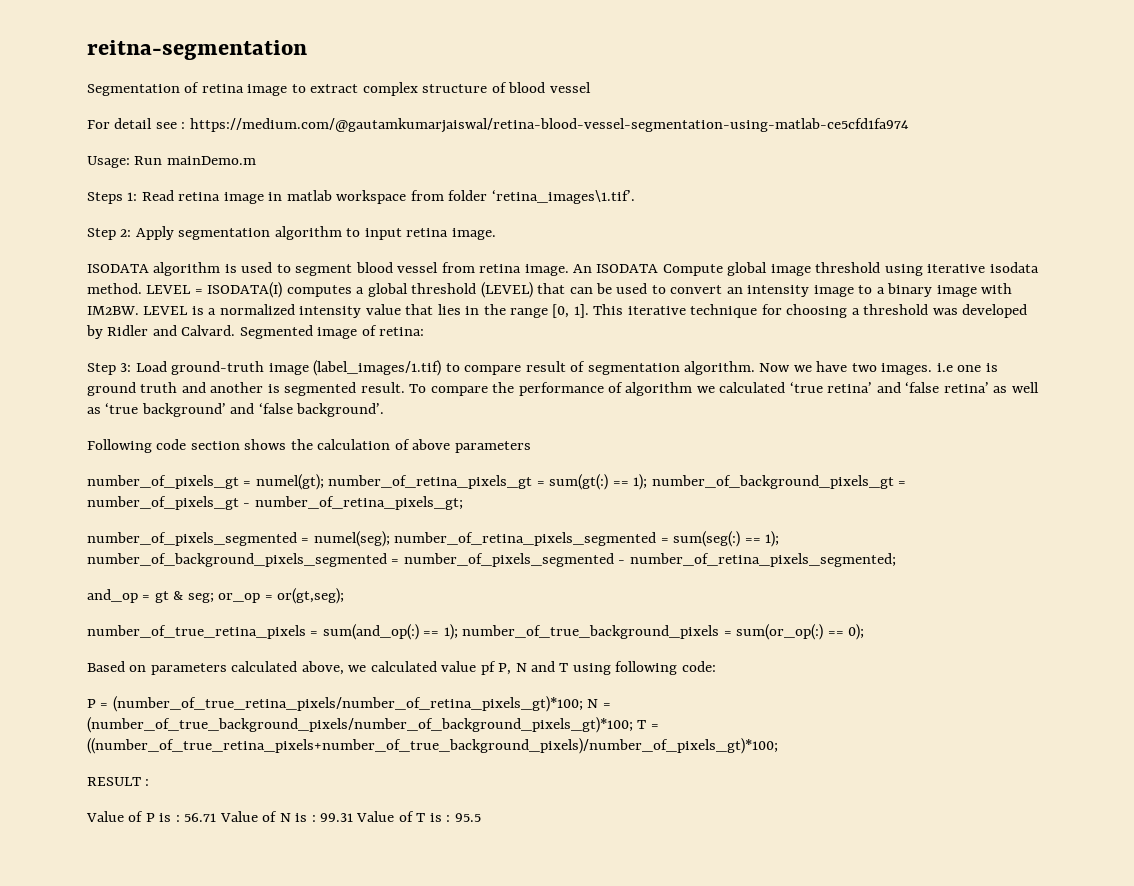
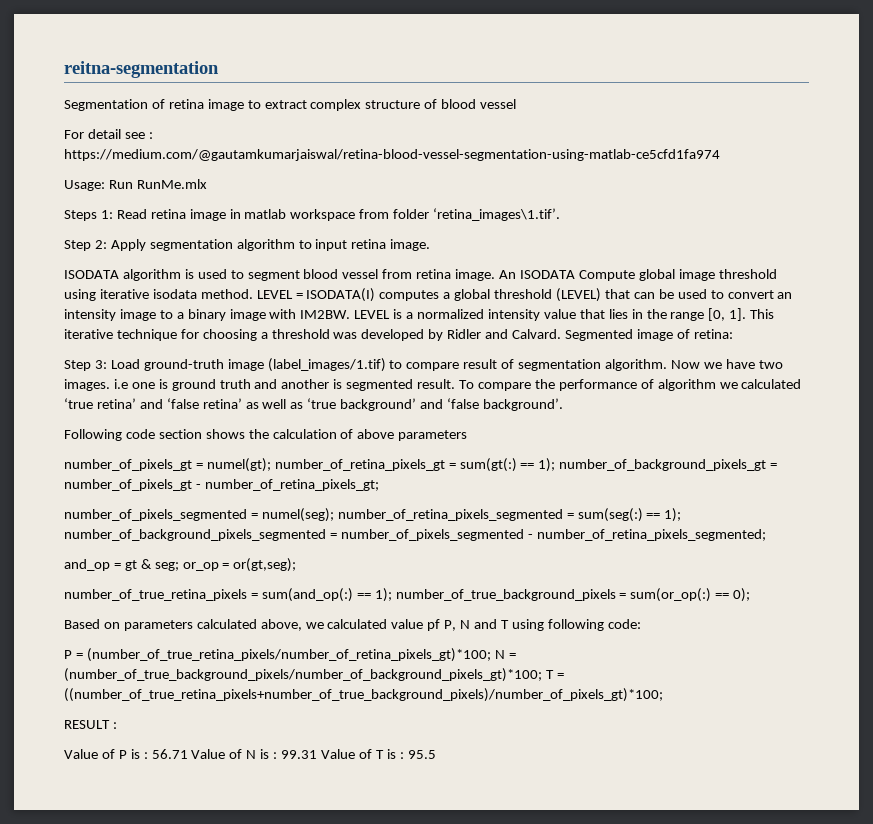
- Usage: Run mainDemo.m
+ Usage: Run RunMe.mlx

